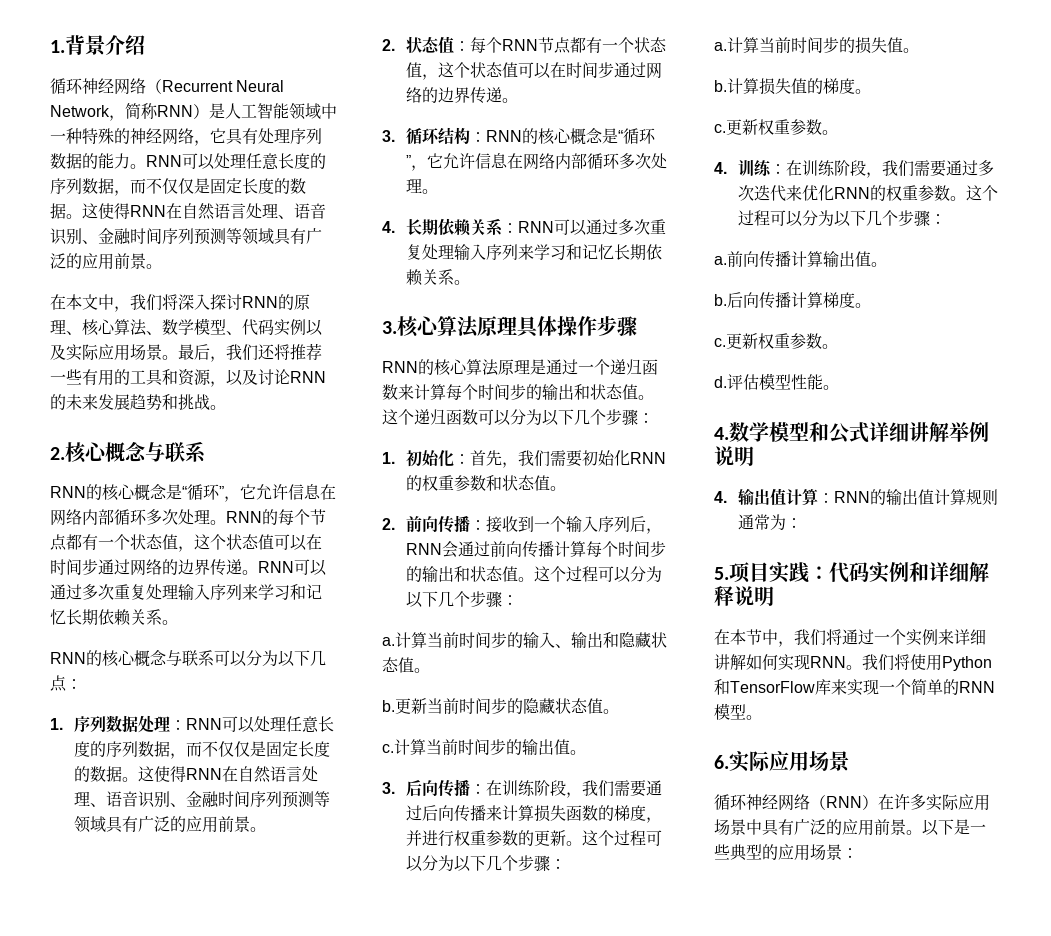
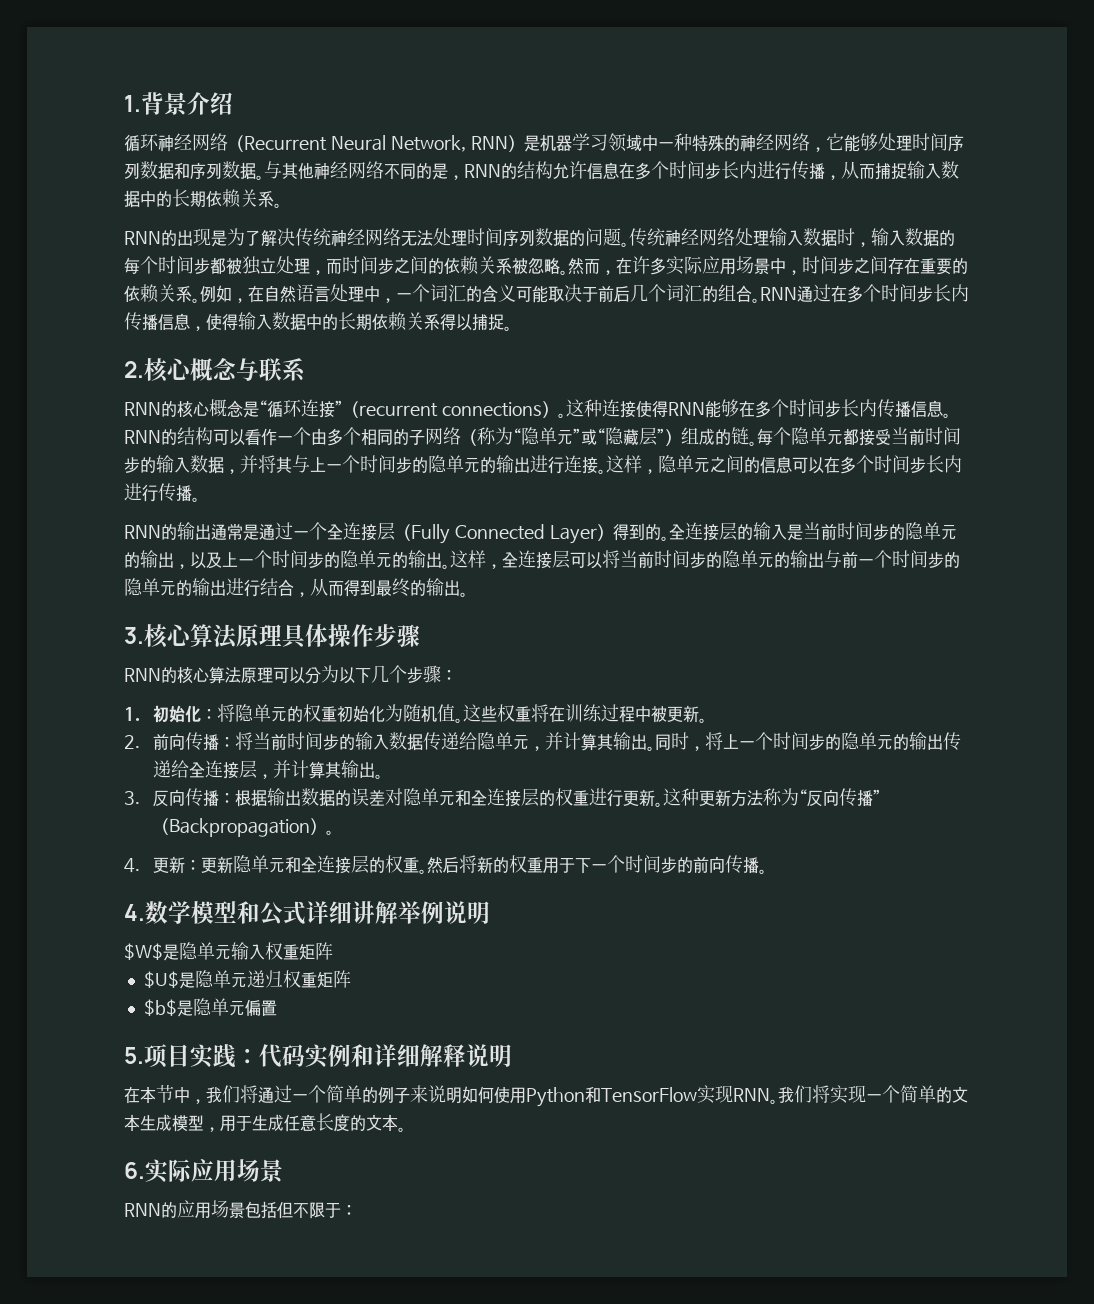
- 循环神经网络（Recurrent Neural Network，简称RNN）是人工智能领域中一种特殊的神经网络，它具有处理序列数据的能力。RNN可以处理任意长度的序列数据，而不仅仅是固定长度的数据。这使得RNN在自然语言处理、语音识别、金融时间序列预测等领域具有广泛的应用前景。
- 在本文中，我们将深入探讨RNN的原理、核心算法、数学模型、代码实例以及实际应用场景。最后，我们还将推荐一些有用的工具和资源，以及讨论RNN的未来发展趋势和挑战。
+ 循环神经网络（Recurrent Neural Network, RNN）是机器学习领域中一种特殊的神经网络，它能够处理时间序列数据和序列数据。与其他神经网络不同的是，RNN的结构允许信息在多个时间步长内进行传播，从而捕捉输入数据中的长期依赖关系。
+ RNN的出现是为了解决传统神经网络无法处理时间序列数据的问题。传统神经网络处理输入数据时，输入数据的每个时间步都被独立处理，而时间步之间的依赖关系被忽略。然而，在许多实际应用场景中，时间步之间存在重要的依赖关系。例如，在自然语言处理中，一个词汇的含义可能取决于前后几个词汇的组合。RNN通过在多个时间步长内传播信息，使得输入数据中的长期依赖关系得以捕捉。
- RNN的核心概念是“循环”，它允许信息在网络内部循环多次处理。RNN的每个节点都有一个状态值，这个状态值可以在时间步通过网络的边界传递。RNN可以通过多次重复处理输入序列来学习和记忆长期依赖关系。
- RNN的核心概念与联系可以分为以下几点：
- 1.序列数据处理：RNN可以处理任意长度的序列数据，而不仅仅是固定长度的数据。这使得RNN在自然语言处理、语音识别、金融时间序列预测等领域具有广泛的应用前景。
- 2.状态值：每个RNN节点都有一个状态值，这个状态值可以在时间步通过网络的边界传递。
- 3.循环结构：RNN的核心概念是“循环”，它允许信息在网络内部循环多次处理。
- 4.长期依赖关系：RNN可以通过多次重复处理输入序列来学习和记忆长期依赖关系。
+ RNN的核心概念是“循环连接”（recurrent connections）。这种连接使得RNN能够在多个时间步长内传播信息。RNN的结构可以看作一个由多个相同的子网络（称为“隐单元”或“隐藏层”）组成的链。每个隐单元都接受当前时间步的输入数据，并将其与上一个时间步的隐单元的输出进行连接。这样，隐单元之间的信息可以在多个时间步长内进行传播。
+ RNN的输出通常是通过一个全连接层（Fully Connected Layer）得到的。全连接层的输入是当前时间步的隐单元的输出，以及上一个时间步的隐单元的输出。这样，全连接层可以将当前时间步的隐单元的输出与前一个时间步的隐单元的输出进行结合，从而得到最终的输出。
- RNN的核心算法原理是通过一个递归函数来计算每个时间步的输出和状态值。这个递归函数可以分为以下几个步骤：
+ RNN的核心算法原理可以分为以下几个步骤：
- 1.初始化：首先，我们需要初始化RNN的权重参数和状态值。
- 2.前向传播：接收到一个输入序列后，RNN会通过前向传播计算每个时间步的输出和状态值。这个过程可以分为以下几个步骤：
- a.计算当前时间步的输入、输出和隐藏状态值。
- b.更新当前时间步的隐藏状态值。
- c.计算当前时间步的输出值。
- 3.后向传播：在训练阶段，我们需要通过后向传播来计算损失函数的梯度，并进行权重参数的更新。这个过程可以分为以下几个步骤：
- a.计算当前时间步的损失值。
- b.计算损失值的梯度。
- c.更新权重参数。
- 4.训练：在训练阶段，我们需要通过多次迭代来优化RNN的权重参数。这个过程可以分为以下几个步骤：
- a.前向传播计算输出值。
- b.后向传播计算梯度。
- c.更新权重参数。
- d.评估模型性能。
+ 1.初始化：将隐单元的权重初始化为随机值。这些权重将在训练过程中被更新。
+ 2.前向传播：将当前时间步的输入数据传递给隐单元，并计算其输出。同时，将上一个时间步的隐单元的输出传递给全连接层，并计算其输出。
+ 3.反向传播：根据输出数据的误差对隐单元和全连接层的权重进行更新。这种更新方法称为“反向传播”（Backpropagation）。
+ 4.更新：更新隐单元和全连接层的权重。然后将新的权重用于下一个时间步的前向传播。
- 4.输出值计算：RNN的输出值计算规则通常为：
+ $W$是隐单元输入权重矩阵
+ $U$是隐单元递归权重矩阵
+ $b$是隐单元偏置
- 在本节中，我们将通过一个实例来详细讲解如何实现RNN。我们将使用Python和TensorFlow库来实现一个简单的RNN模型。
+ 在本节中，我们将通过一个简单的例子来说明如何使用Python和TensorFlow实现RNN。我们将实现一个简单的文本生成模型，用于生成任意长度的文本。
- 循环神经网络（RNN）在许多实际应用场景中具有广泛的应用前景。以下是一些典型的应用场景：
+ RNN的应用场景包括但不限于：

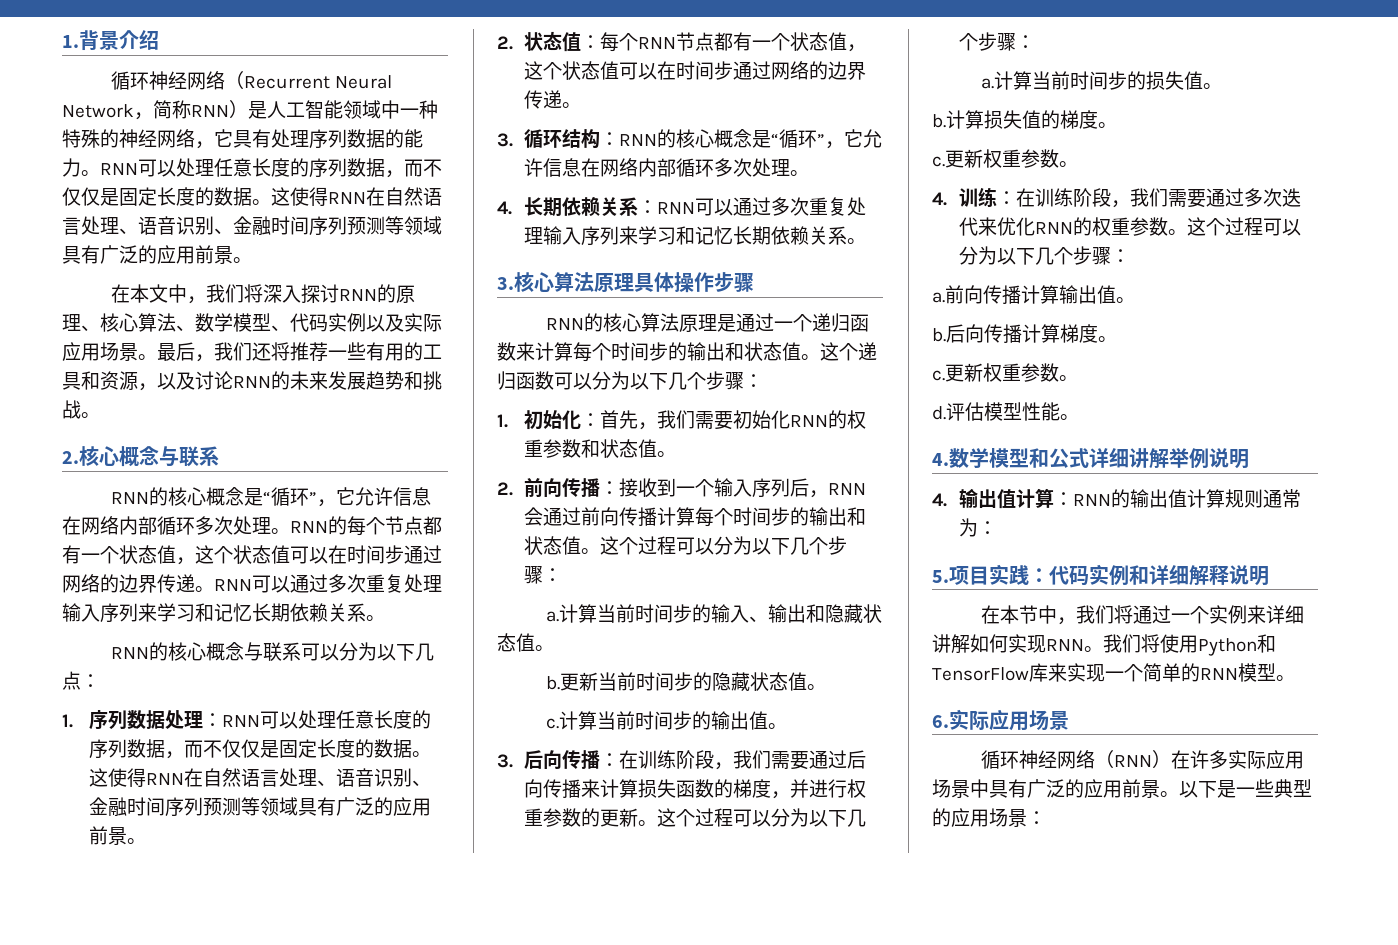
- 循环神经网络（Recurrent Neural Network, RNN）是机器学习领域中一种特殊的神经网络，它能够处理时间序列数据和序列数据。与其他神经网络不同的是，RNN的结构允许信息在多个时间步长内进行传播，从而捕捉输入数据中的长期依赖关系。
- RNN的出现是为了解决传统神经网络无法处理时间序列数据的问题。传统神经网络处理输入数据时，输入数据的每个时间步都被独立处理，而时间步之间的依赖关系被忽略。然而，在许多实际应用场景中，时间步之间存在重要的依赖关系。例如，在自然语言处理中，一个词汇的含义可能取决于前后几个词汇的组合。RNN通过在多个时间步长内传播信息，使得输入数据中的长期依赖关系得以捕捉。
+ 循环神经网络（Recurrent Neural Network，简称RNN）是人工智能领域中一种特殊的神经网络，它具有处理序列数据的能力。RNN可以处理任意长度的序列数据，而不仅仅是固定长度的数据。这使得RNN在自然语言处理、语音识别、金融时间序列预测等领域具有广泛的应用前景。
+ 在本文中，我们将深入探讨RNN的原理、核心算法、数学模型、代码实例以及实际应用场景。最后，我们还将推荐一些有用的工具和资源，以及讨论RNN的未来发展趋势和挑战。
- RNN的核心概念是“循环连接”（recurrent connections）。这种连接使得RNN能够在多个时间步长内传播信息。RNN的结构可以看作一个由多个相同的子网络（称为“隐单元”或“隐藏层”）组成的链。每个隐单元都接受当前时间步的输入数据，并将其与上一个时间步的隐单元的输出进行连接。这样，隐单元之间的信息可以在多个时间步长内进行传播。
- RNN的输出通常是通过一个全连接层（Fully Connected Layer）得到的。全连接层的输入是当前时间步的隐单元的输出，以及上一个时间步的隐单元的输出。这样，全连接层可以将当前时间步的隐单元的输出与前一个时间步的隐单元的输出进行结合，从而得到最终的输出。
+ RNN的核心概念是“循环”，它允许信息在网络内部循环多次处理。RNN的每个节点都有一个状态值，这个状态值可以在时间步通过网络的边界传递。RNN可以通过多次重复处理输入序列来学习和记忆长期依赖关系。
+ RNN的核心概念与联系可以分为以下几点：
+ 1.序列数据处理：RNN可以处理任意长度的序列数据，而不仅仅是固定长度的数据。这使得RNN在自然语言处理、语音识别、金融时间序列预测等领域具有广泛的应用前景。
+ 2.状态值：每个RNN节点都有一个状态值，这个状态值可以在时间步通过网络的边界传递。
+ 3.循环结构：RNN的核心概念是“循环”，它允许信息在网络内部循环多次处理。
+ 4.长期依赖关系：RNN可以通过多次重复处理输入序列来学习和记忆长期依赖关系。
- RNN的核心算法原理可以分为以下几个步骤：
+ RNN的核心算法原理是通过一个递归函数来计算每个时间步的输出和状态值。这个递归函数可以分为以下几个步骤：
- 1.初始化：将隐单元的权重初始化为随机值。这些权重将在训练过程中被更新。
- 2.前向传播：将当前时间步的输入数据传递给隐单元，并计算其输出。同时，将上一个时间步的隐单元的输出传递给全连接层，并计算其输出。
- 3.反向传播：根据输出数据的误差对隐单元和全连接层的权重进行更新。这种更新方法称为“反向传播”（Backpropagation）。
- 4.更新：更新隐单元和全连接层的权重。然后将新的权重用于下一个时间步的前向传播。
+ 1.初始化：首先，我们需要初始化RNN的权重参数和状态值。
+ 2.前向传播：接收到一个输入序列后，RNN会通过前向传播计算每个时间步的输出和状态值。这个过程可以分为以下几个步骤：
+ a.计算当前时间步的输入、输出和隐藏状态值。
+ b.更新当前时间步的隐藏状态值。
+ c.计算当前时间步的输出值。
+ 3.后向传播：在训练阶段，我们需要通过后向传播来计算损失函数的梯度，并进行权重参数的更新。这个过程可以分为以下几个步骤：
+ a.计算当前时间步的损失值。
+ b.计算损失值的梯度。
+ c.更新权重参数。
+ 4.训练：在训练阶段，我们需要通过多次迭代来优化RNN的权重参数。这个过程可以分为以下几个步骤：
+ a.前向传播计算输出值。
+ b.后向传播计算梯度。
+ c.更新权重参数。
+ d.评估模型性能。
- $W$是隐单元输入权重矩阵
- $U$是隐单元递归权重矩阵
- $b$是隐单元偏置
+ 4.输出值计算：RNN的输出值计算规则通常为：
- 在本节中，我们将通过一个简单的例子来说明如何使用Python和TensorFlow实现RNN。我们将实现一个简单的文本生成模型，用于生成任意长度的文本。
+ 在本节中，我们将通过一个实例来详细讲解如何实现RNN。我们将使用Python和TensorFlow库来实现一个简单的RNN模型。
- RNN的应用场景包括但不限于：
+ 循环神经网络（RNN）在许多实际应用场景中具有广泛的应用前景。以下是一些典型的应用场景：

